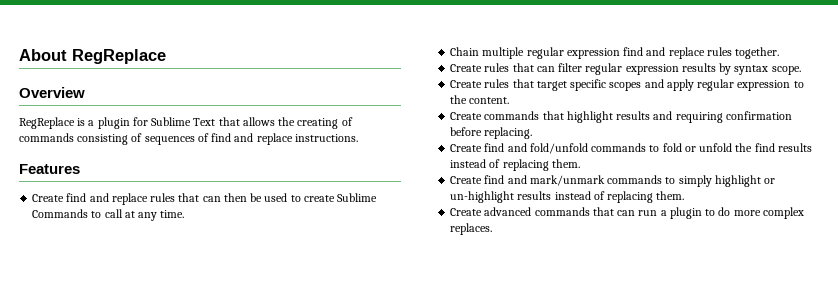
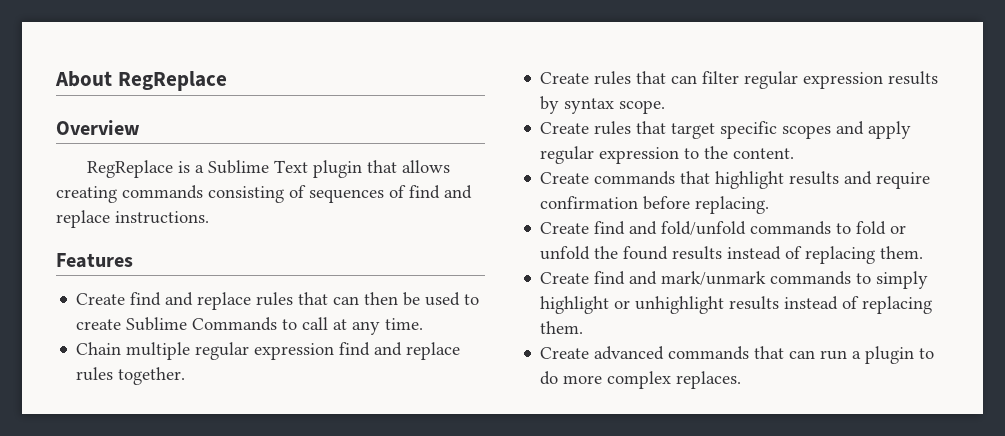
- RegReplace is a plugin for Sublime Text that allows the creating of commands consisting of sequences of find and replace instructions.
+ RegReplace is a Sublime Text plugin that allows creating commands consisting of sequences of find and replace instructions.
- Create commands that highlight results and requiring confirmation before replacing.
+ Create commands that highlight results and require confirmation before replacing.
- Create find and fold/unfold commands to fold or unfold the find results instead of replacing them.
+ Create find and fold/unfold commands to fold or unfold the found results instead of replacing them.
- Create find and mark/unmark commands to simply highlight or un-highlight results instead of replacing them.
+ Create find and mark/unmark commands to simply highlight or unhighlight results instead of replacing them.

